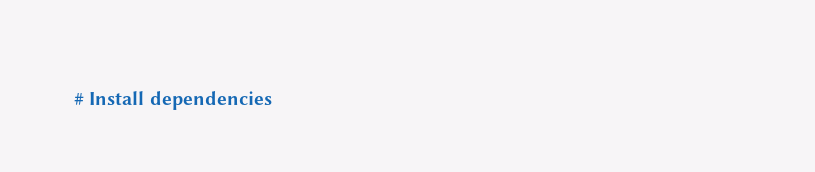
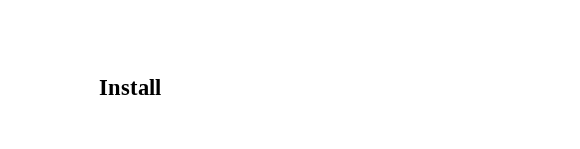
- # Install dependencies
+ Install

